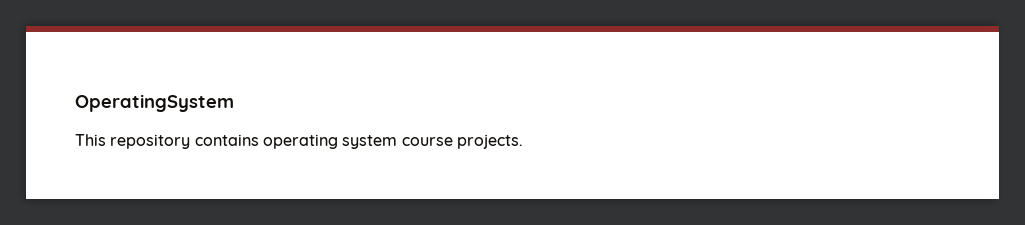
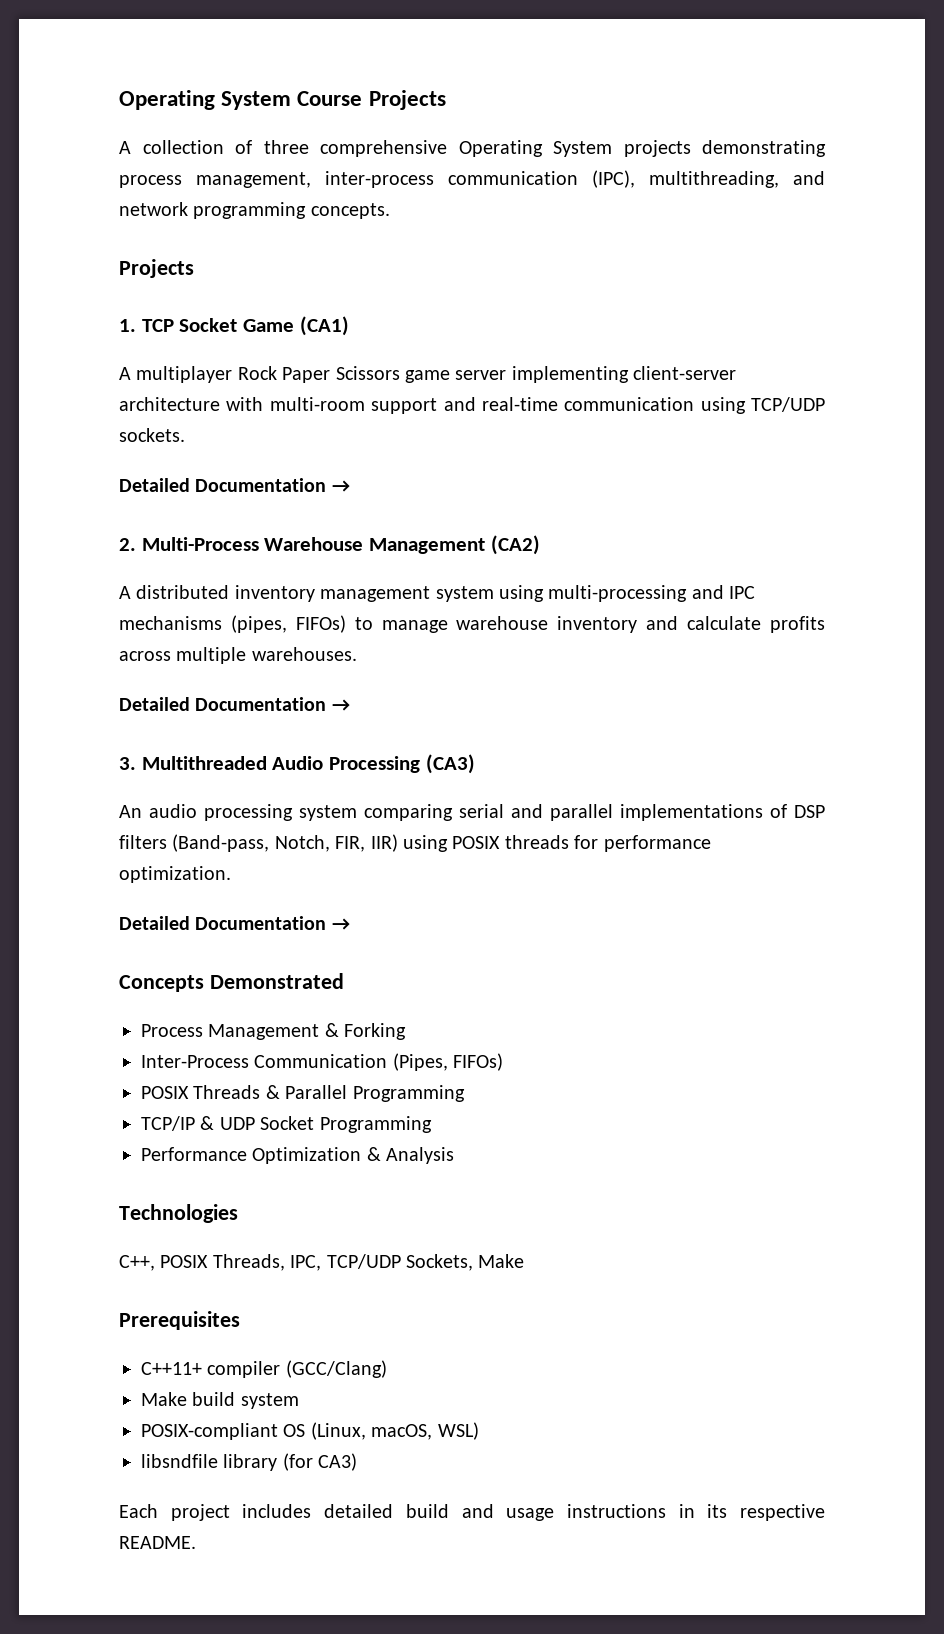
- OperatingSystem
- This repository contains operating system course projects.
+ Operating System Course Projects
+ A collection of three comprehensive Operating System projects demonstrating process management, inter-process communication (IPC), multithreading, and network programming concepts.
+ Projects
+ 1. TCP Socket Game (CA1)
+ A multiplayer Rock Paper Scissors game server implementing client-server architecture with multi-room support and real-time communication using TCP/UDP sockets.
+ Detailed Documentation →
+ 2. Multi-Process Warehouse Management (CA2)
+ A distributed inventory management system using multi-processing and IPC mechanisms (pipes, FIFOs) to manage warehouse inventory and calculate profits across multiple warehouses.
+ Detailed Documentation →
+ 3. Multithreaded Audio Processing (CA3)
+ An audio processing system comparing serial and parallel implementations of DSP filters (Band-pass, Notch, FIR, IIR) using POSIX threads for performance optimization.
+ Detailed Documentation →
+ Concepts Demonstrated
+ Process Management & Forking
+ Inter-Process Communication (Pipes, FIFOs)
+ POSIX Threads & Parallel Programming
+ TCP/IP & UDP Socket Programming
+ Performance Optimization & Analysis
+ Technologies
+ C++, POSIX Threads, IPC, TCP/UDP Sockets, Make
+ Prerequisites
+ C++11+ compiler (GCC/Clang)
+ Make build system
+ POSIX-compliant OS (Linux, macOS, WSL)
+ libsndfile library (for CA3)
+ Each project includes detailed build and usage instructions in its respective README.

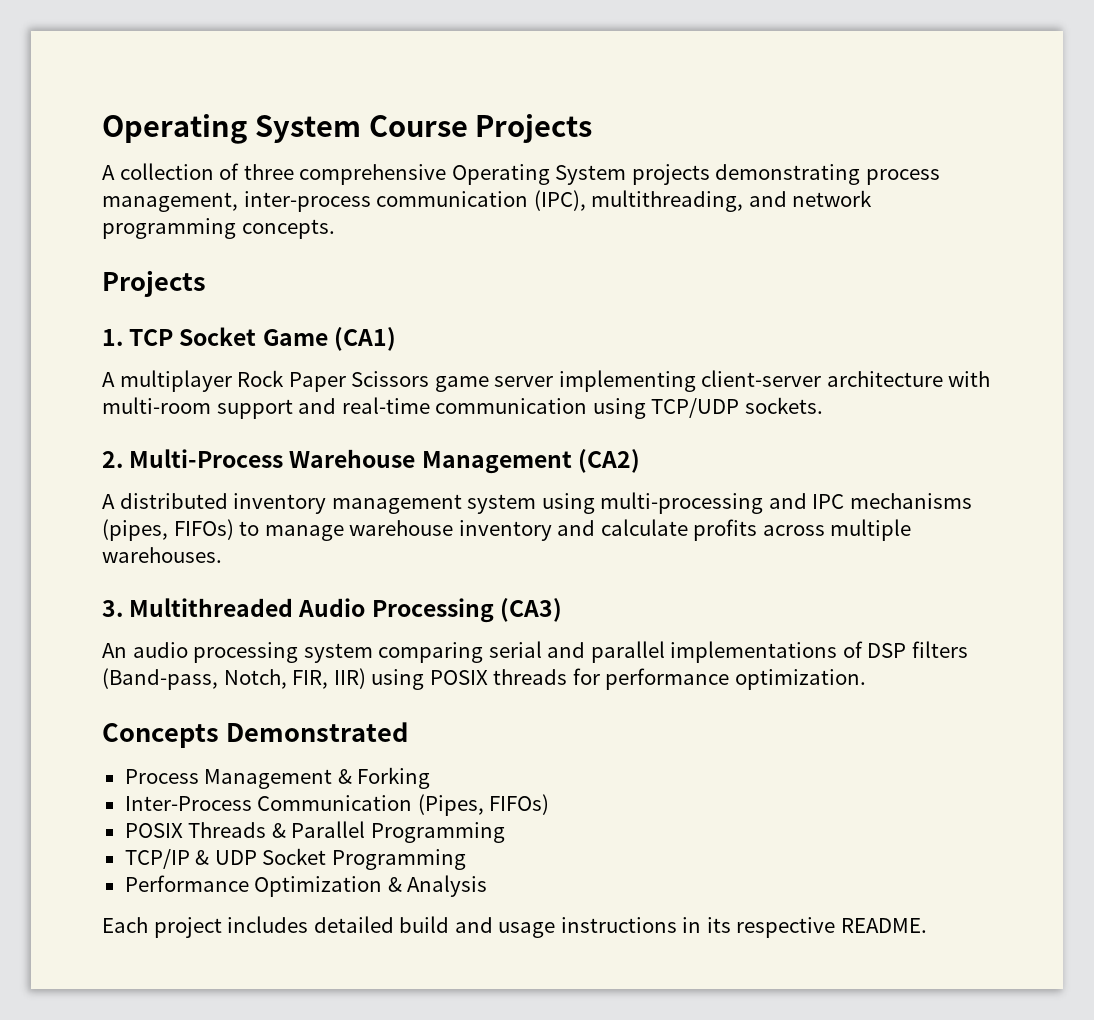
  A multiplayer Rock Paper Scissors game server implementing client-server architecture with multi-room support and real-time communication using TCP/UDP sockets.
- Detailed Documentation →
  A distributed inventory management system using multi-processing and IPC mechanisms (pipes, FIFOs) to manage warehouse inventory and calculate profits across multiple warehouses.
- Detailed Documentation →
  An audio processing system comparing serial and parallel implementations of DSP filters (Band-pass, Notch, FIR, IIR) using POSIX threads for performance optimization.
- Detailed Documentation →
- Technologies
- C++, POSIX Threads, IPC, TCP/UDP Sockets, Make
- Prerequisites
- C++11+ compiler (GCC/Clang)
- Make build system
- POSIX-compliant OS (Linux, macOS, WSL)
- libsndfile library (for CA3)

